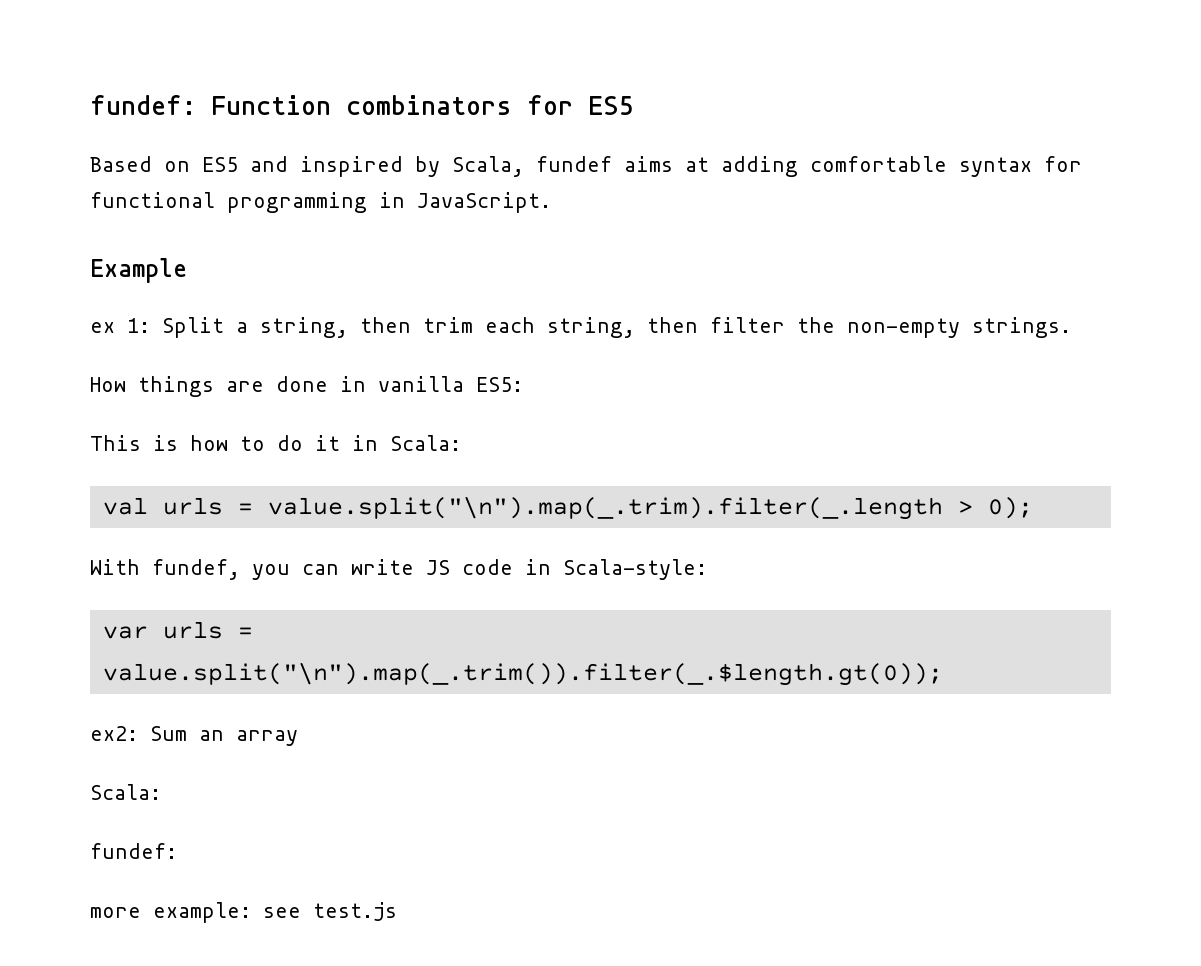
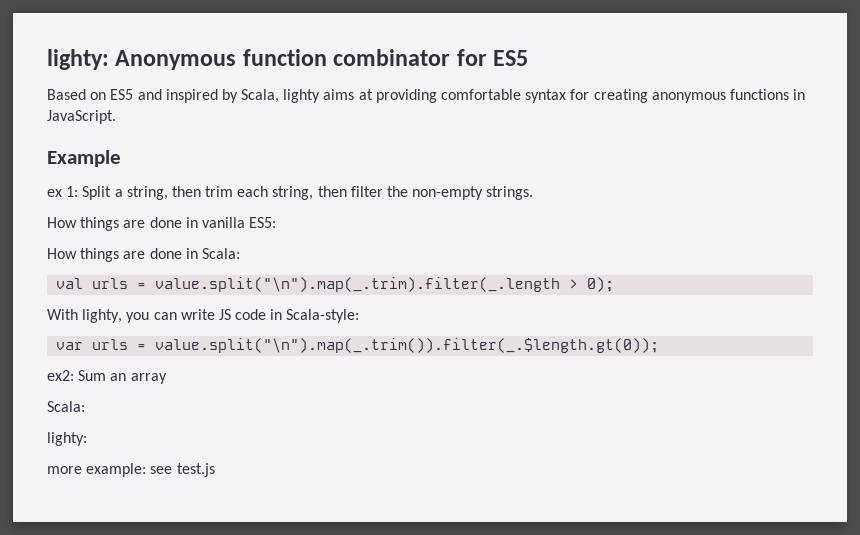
- fundef: Function combinators for ES5
+ lighty: Anonymous function combinator for ES5
- Based on ES5 and inspired by Scala, fundef aims at adding comfortable syntax for functional programming in JavaScript.
+ Based on ES5 and inspired by Scala, lighty aims at providing comfortable syntax for creating anonymous functions in JavaScript.
- This is how to do it in Scala:
+ How things are done in Scala:
- With fundef, you can write JS code in Scala-style:
+ With lighty, you can write JS code in Scala-style:
  ex2: Sum an array
  Scala:
- fundef:
+ lighty:

